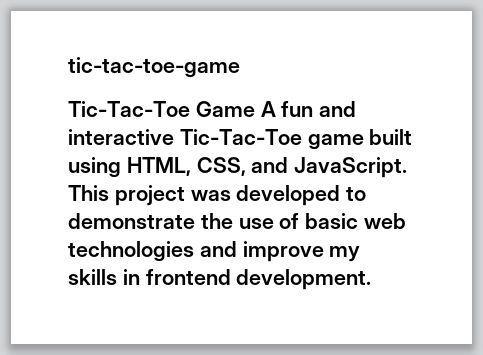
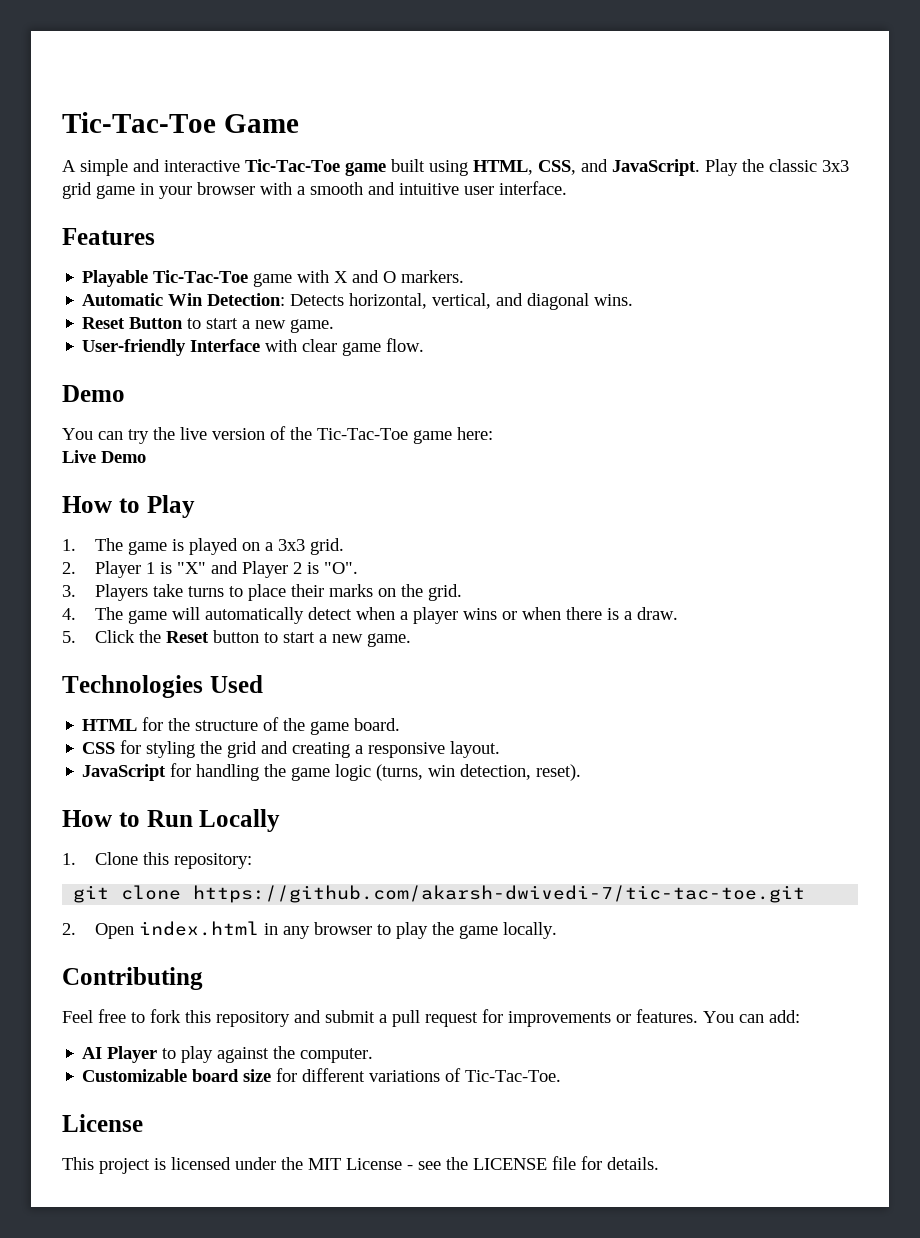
- tic-tac-toe-game
- Tic-Tac-Toe Game A fun and interactive Tic-Tac-Toe game built using HTML, CSS, and JavaScript.
+ Tic-Tac-Toe Game
+ A simple and interactive Tic-Tac-Toe game built using HTML, CSS, and JavaScript.
- This project was developed to demonstrate the use of basic web technologies and improve my skills in frontend development.
+ Play the classic 3x3 grid game in your browser with a smooth and intuitive user interface.
+ Features
+ Playable Tic-Tac-Toe game with X and O markers.
+ Automatic Win Detection: Detects horizontal, vertical, and diagonal wins.
+ Reset Button to start a new game.
+ User-friendly Interface with clear game flow.
+ Demo
+ You can try the live version of the Tic-Tac-Toe game here:
+ Live Demo
+ How to Play
+ 1. The game is played on a 3x3 grid.
+ 2. Player 1 is "X" and Player 2 is "O".
+ 3. Players take turns to place their marks on the grid.
+ 4. The game will automatically detect when a player wins or when there is a draw.
+ 5. Click the Reset button to start a new game.
+ Technologies Used
+ HTML for the structure of the game board.
+ CSS for styling the grid and creating a responsive layout.
+ JavaScript for handling the game logic (turns, win detection, reset).
+ How to Run Locally
+ 1. Clone this repository:
+ git clone https://github.com/akarsh-dwivedi-7/tic-tac-toe.git
+ 2. Open index.html in any browser to play the game locally.
+ Contributing
+ Feel free to fork this repository and submit a pull request for improvements or features. You can add:
+ AI Player to play against the computer.
+ Customizable board size for different variations of Tic-Tac-Toe.
+ License
+ This project is licensed under the MIT License - see the LICENSE file for details.

